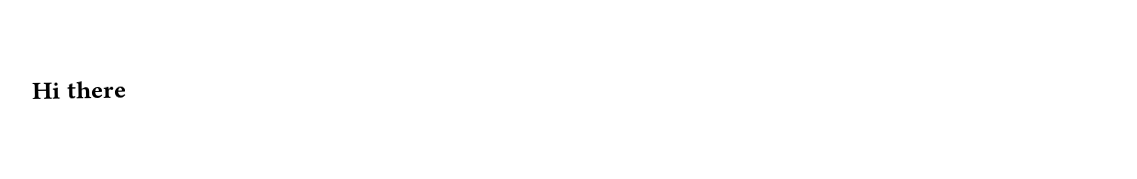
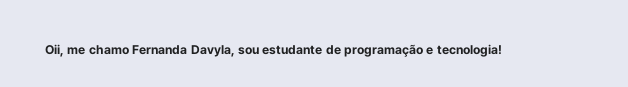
- Hi there
+ Oii, me chamo Fernanda Davyla, sou estudante de programação e tecnologia!

